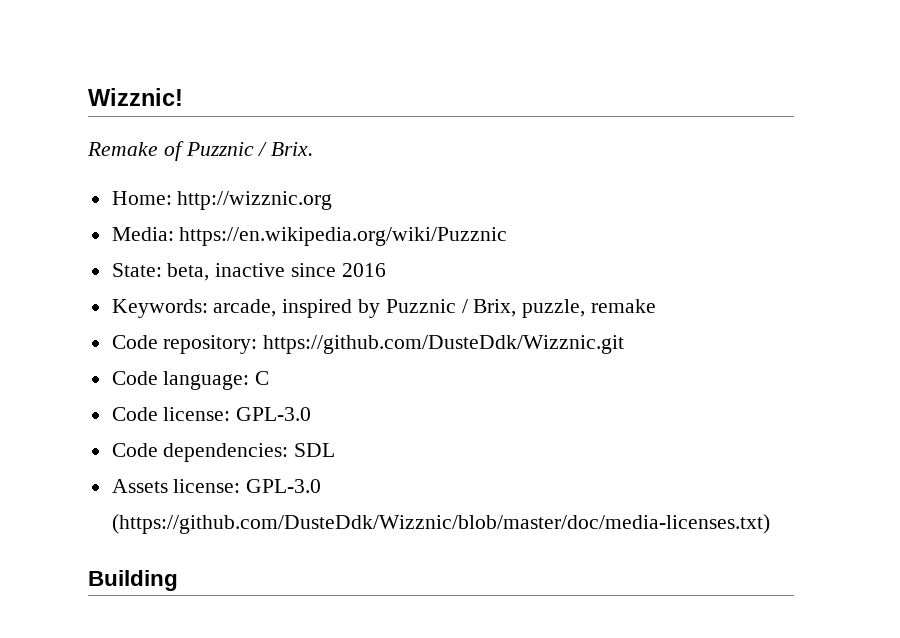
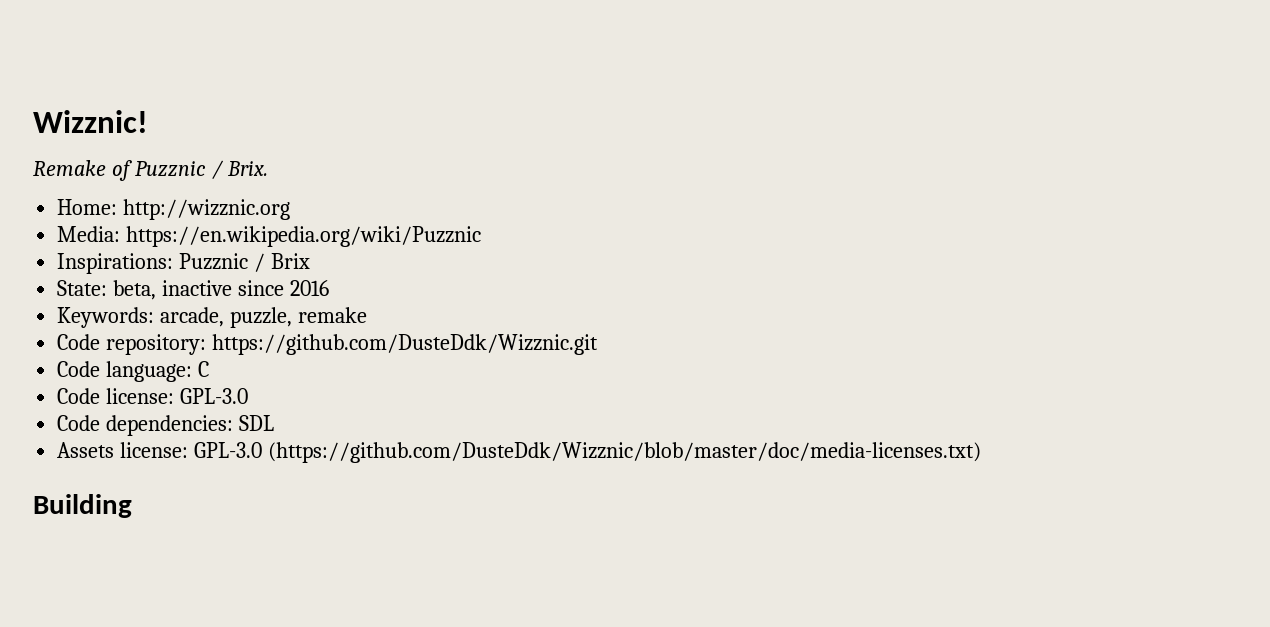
+ Inspirations: Puzznic / Brix
- Keywords: arcade, inspired by Puzznic / Brix, puzzle, remake
+ Keywords: arcade, puzzle, remake

